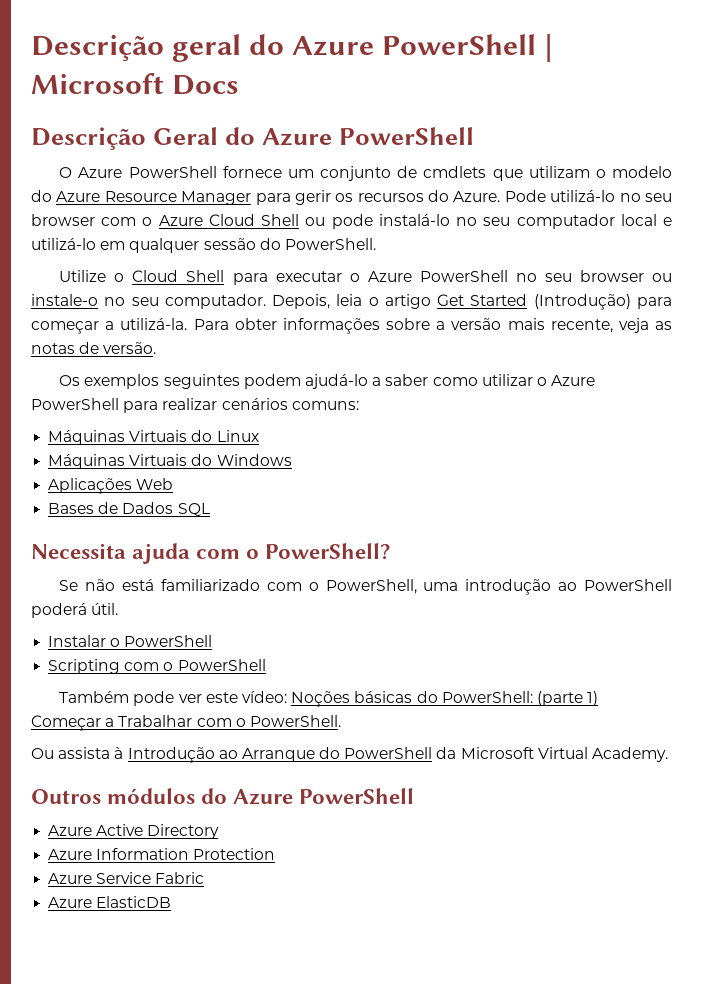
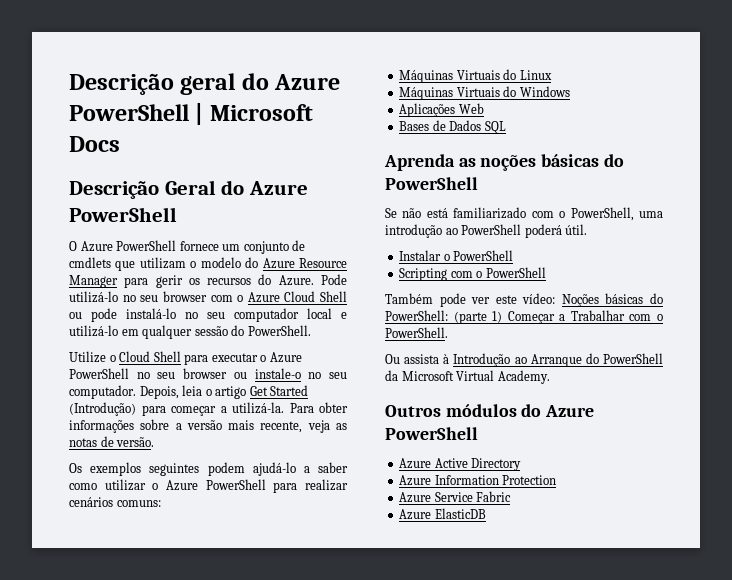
- Necessita ajuda com o PowerShell?
+ Aprenda as noções básicas do PowerShell

